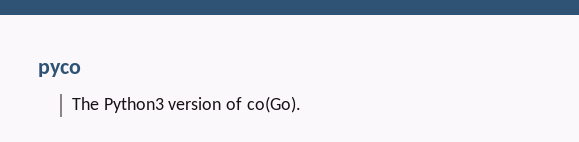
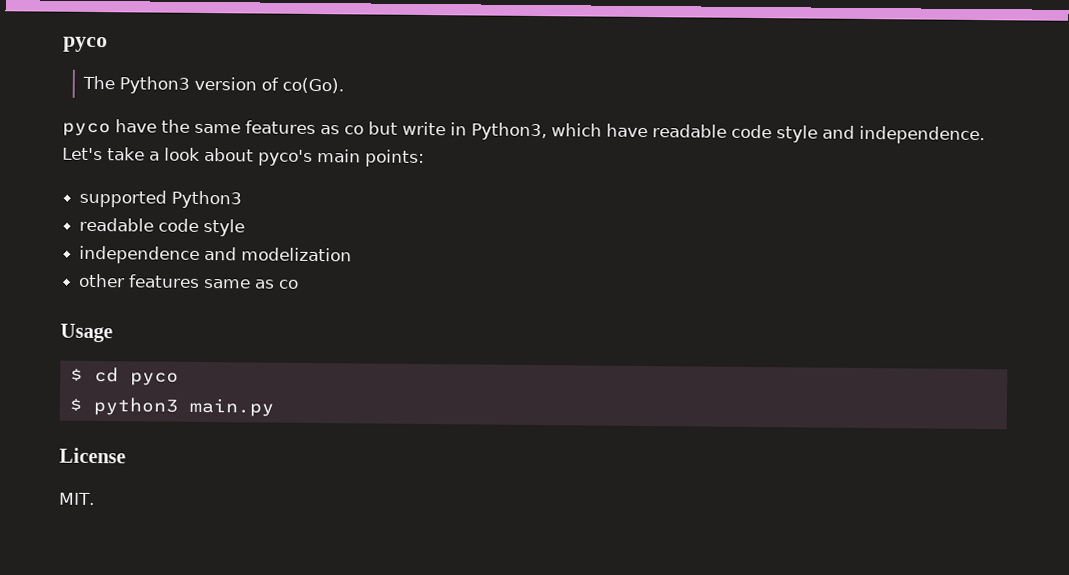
+ pyco have the same features as co but write in Python3, which have readable code style and independence. Let's take a look about pyco's main points:
+ supported Python3
+ readable code style
+ independence and modelization
+ other features same as co
+ Usage
+ $ cd pyco
+ $ python3 main.py
+ License
+ MIT.

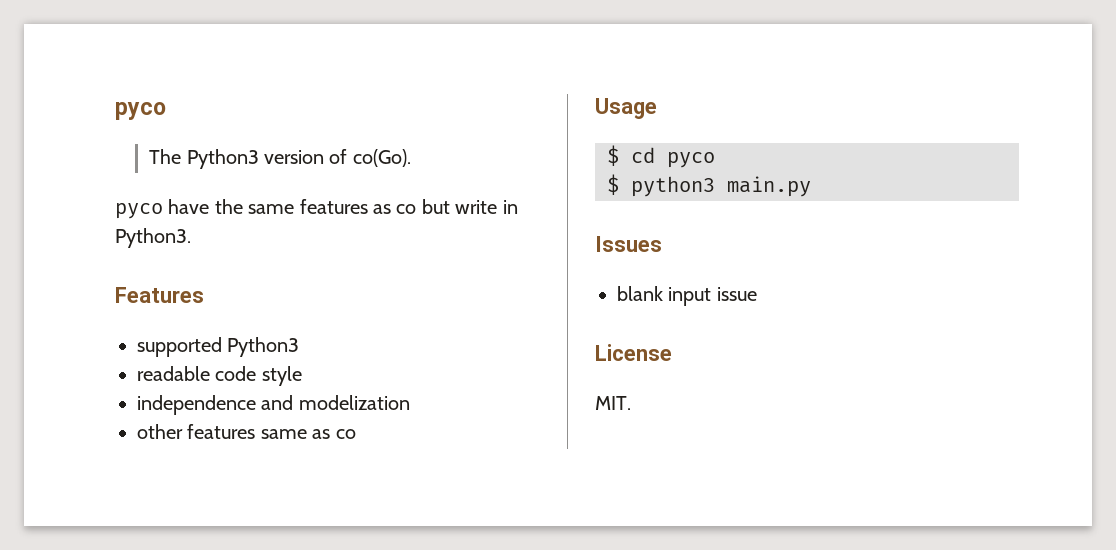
- pyco have the same features as co but write in Python3, which have readable code style and independence. Let's take a look about pyco's main points:
+ pyco have the same features as co but write in Python3.
+ Features
+ Issues
+ blank input issue

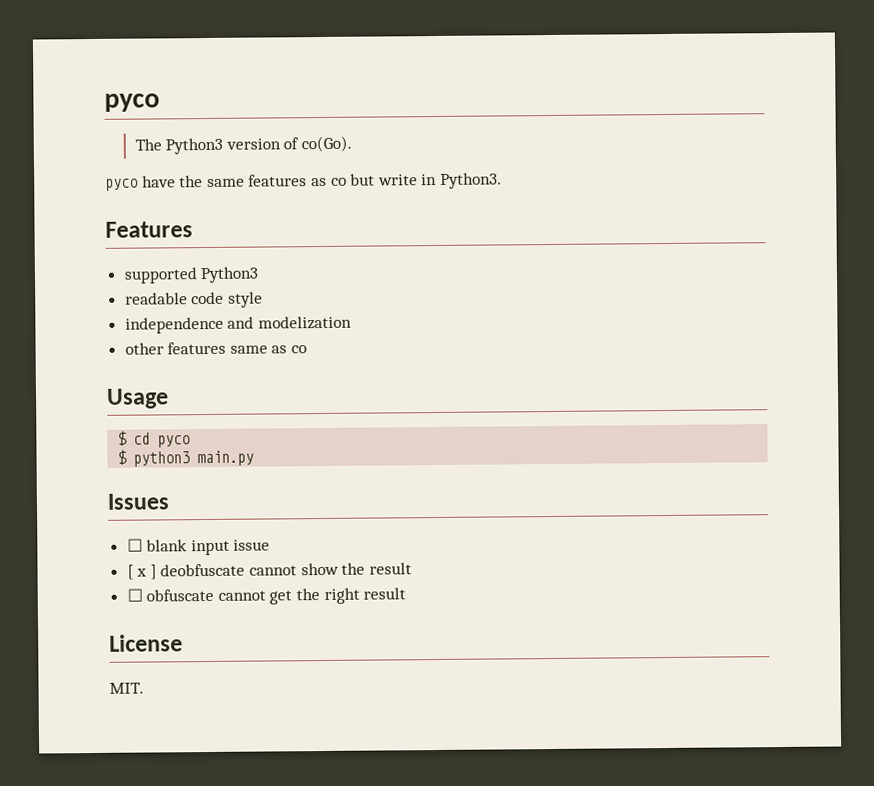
- blank input issue
+ ☐ blank input issue
+ [ x ] deobfuscate cannot show the result
+ ☐ obfuscate cannot get the right result

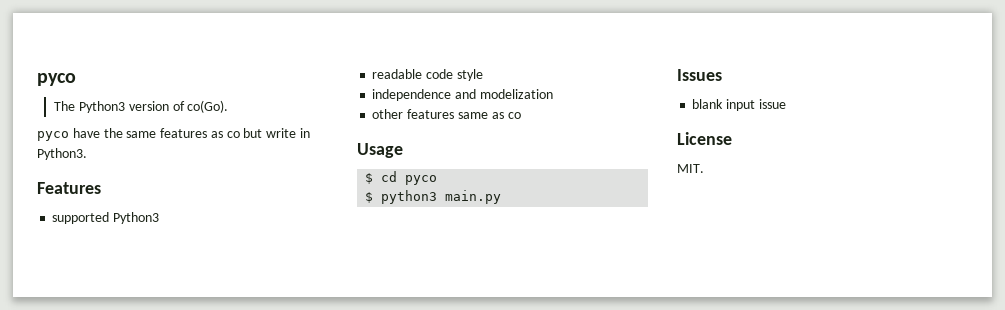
- ☐ blank input issue
+ blank input issue
- [ x ] deobfuscate cannot show the result
- ☐ obfuscate cannot get the right result

